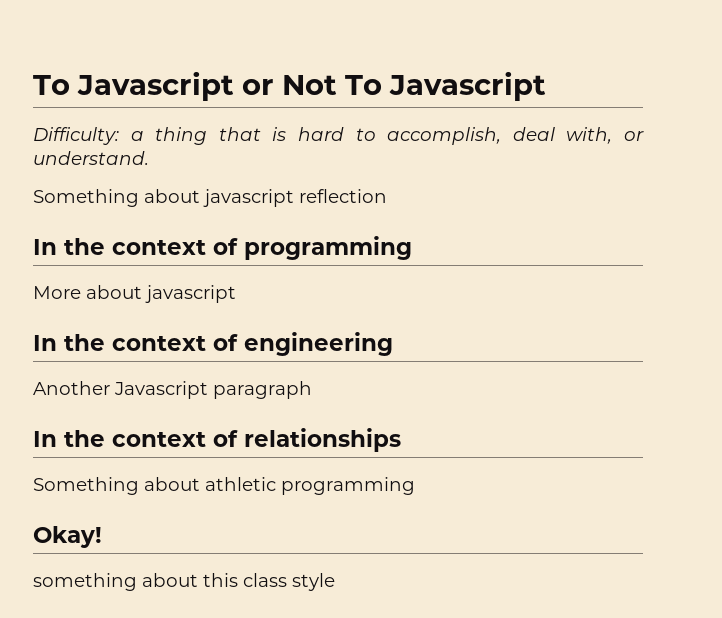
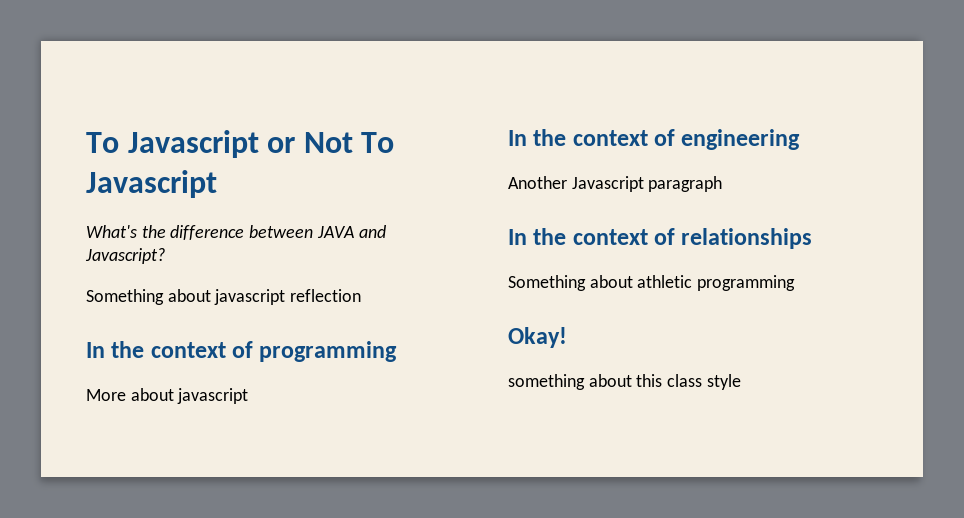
- Difficulty: a thing that is hard to accomplish, deal with, or understand.
+ What's the difference between JAVA and Javascript?

